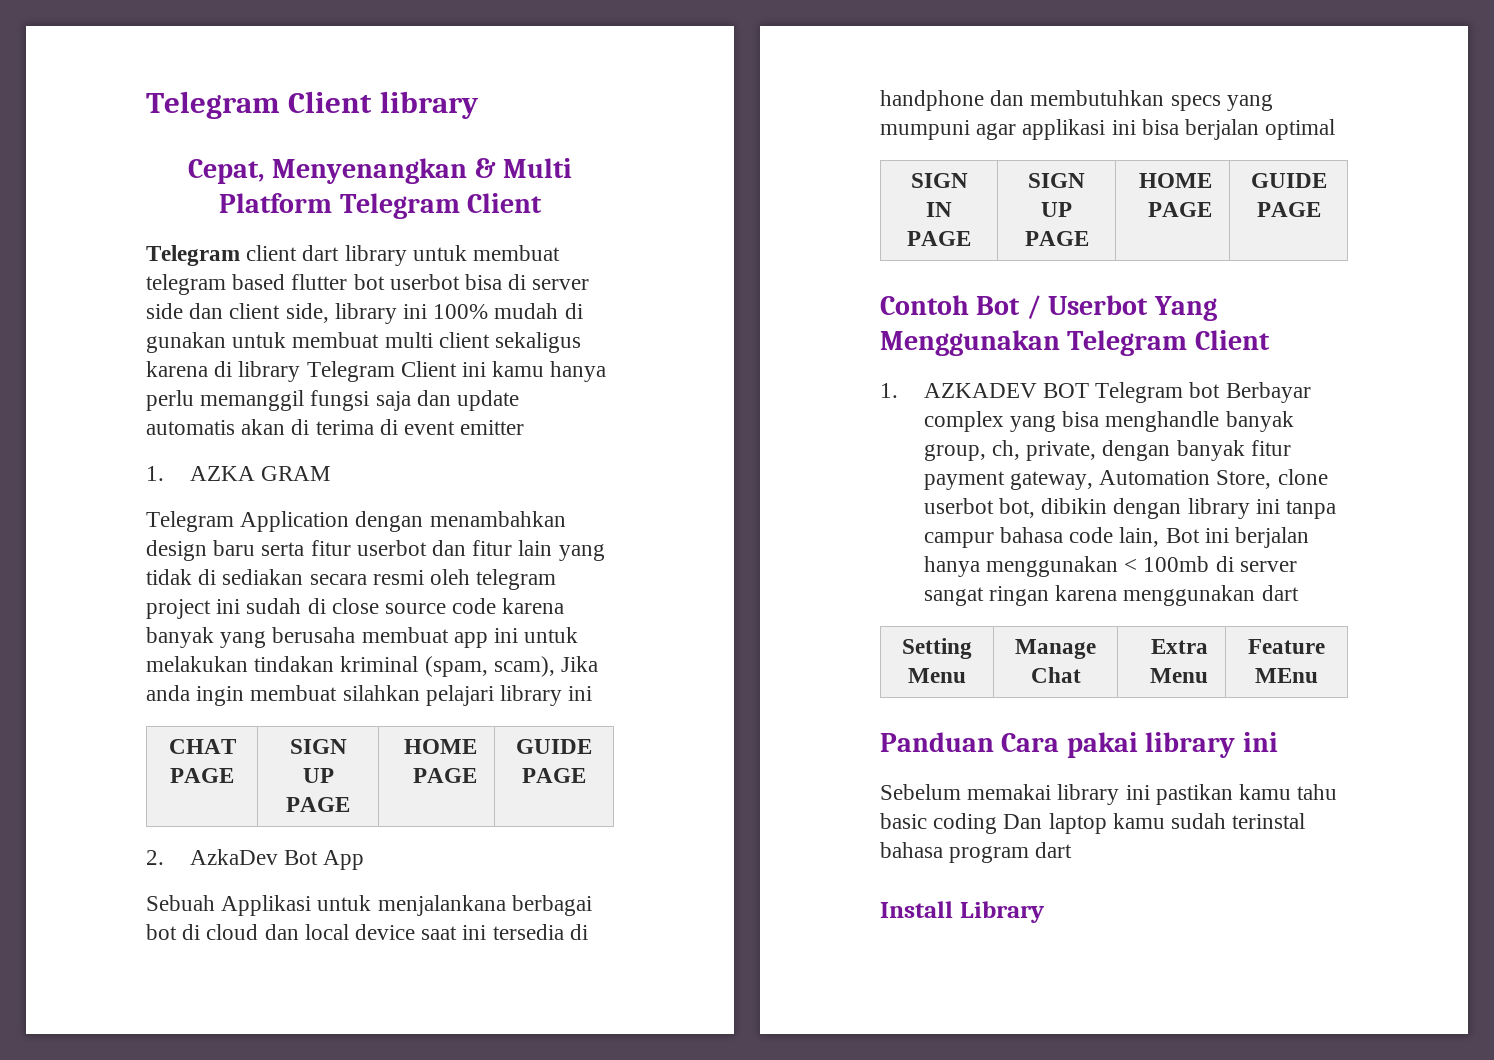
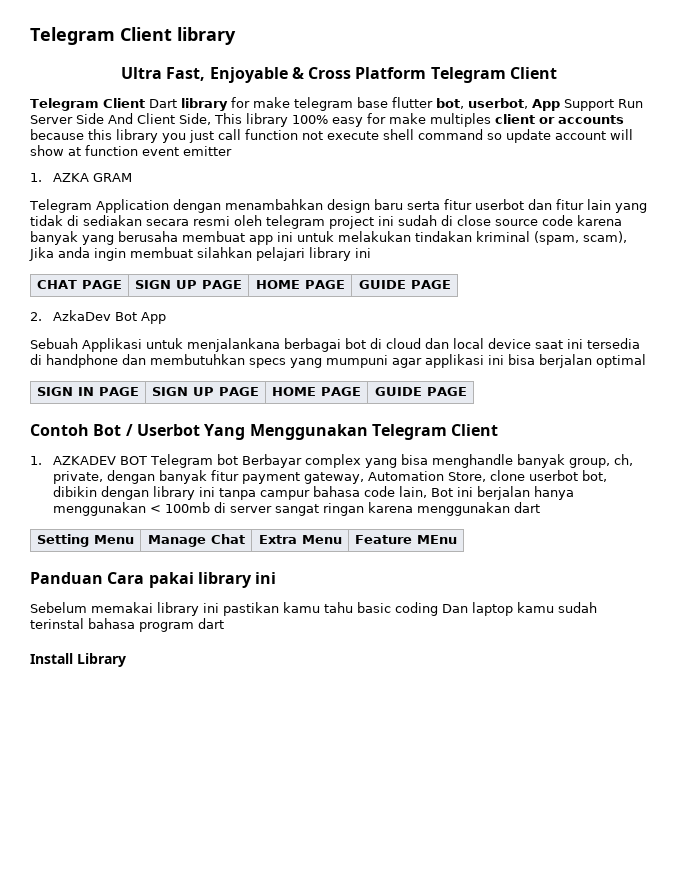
- Cepat, Menyenangkan & Multi Platform Telegram Client
+ Ultra Fast, Enjoyable & Cross Platform Telegram Client
- Telegram client dart library untuk membuat telegram based flutter bot userbot bisa di server side dan client side, library ini 100% mudah di gunakan untuk membuat multi client sekaligus karena di library Telegram Client ini kamu hanya perlu memanggil fungsi saja dan update automatis akan di terima di event emitter
+ Telegram Client Dart library for make telegram base flutter bot, userbot, App Support Run Server Side And Client Side, This library 100% easy for make multiples client or accounts because this library you just call function not execute shell command so update account will show at function event emitter

